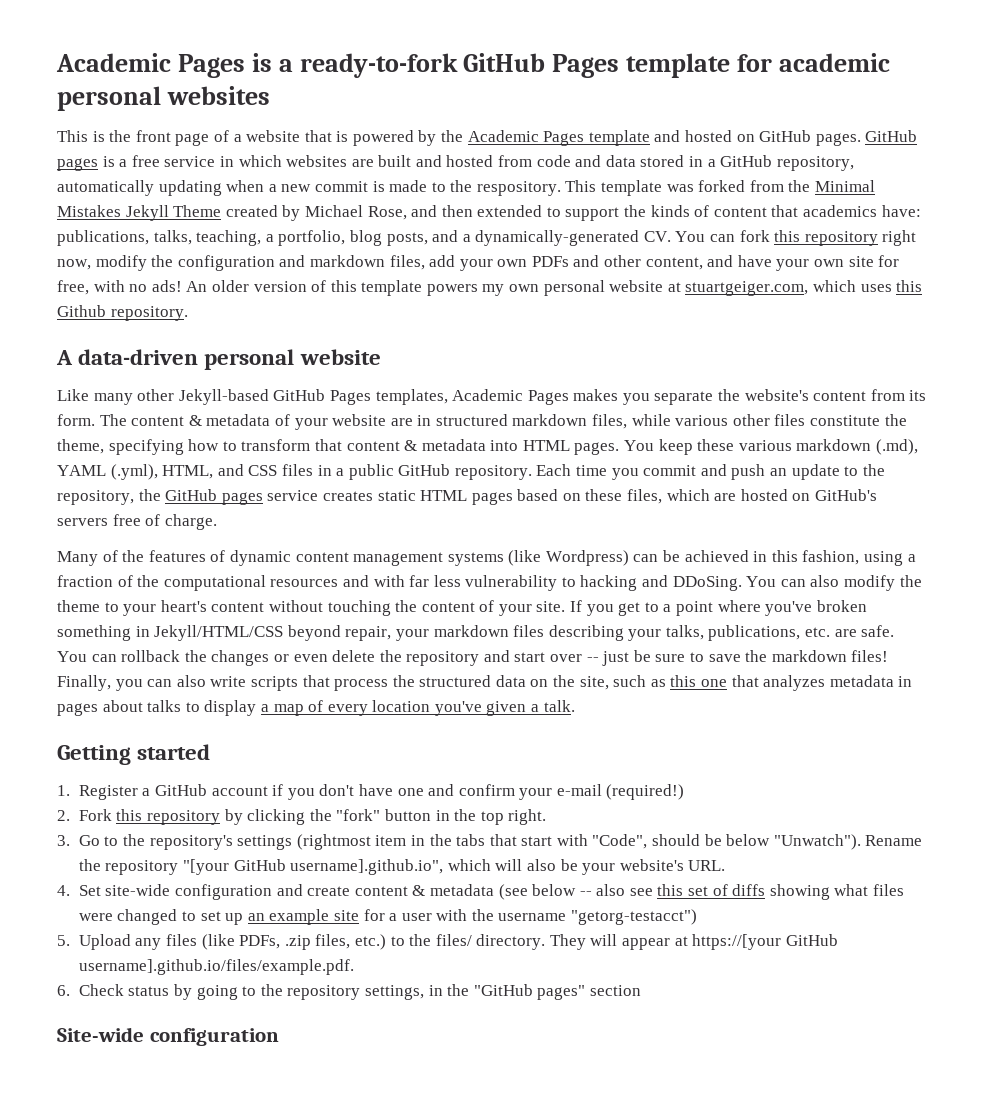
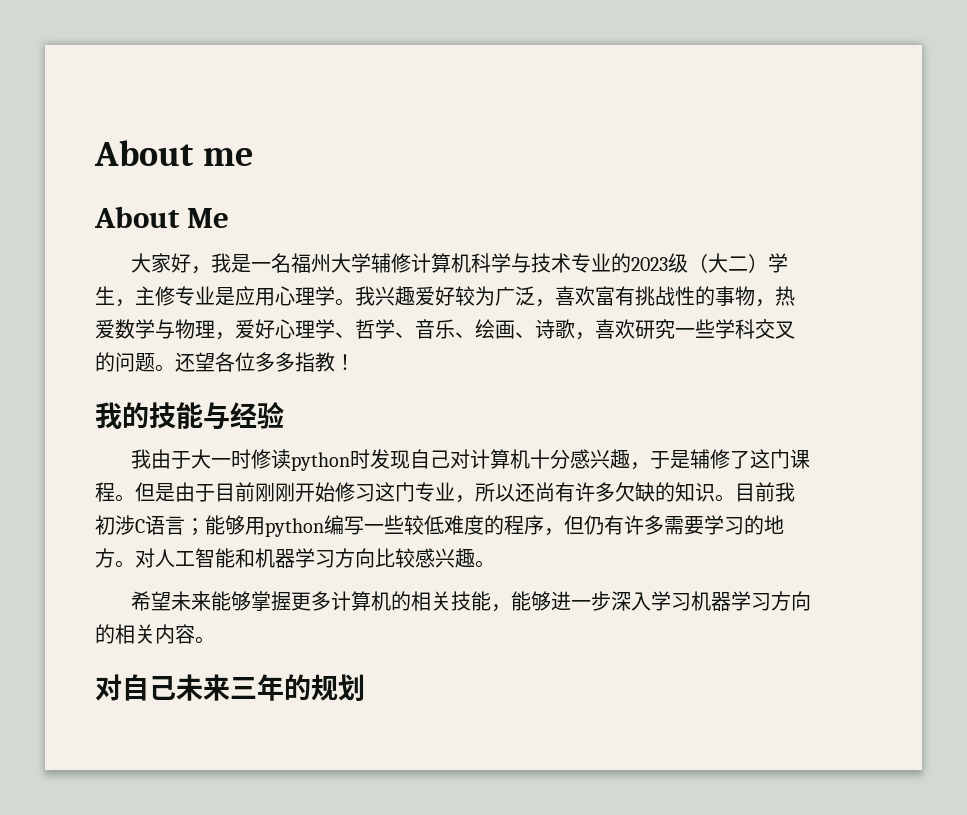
- Academic Pages is a ready-to-fork GitHub Pages template for academic personal websites
- This is the front page of a website that is powered by the Academic Pages template and hosted on GitHub pages. GitHub pages is a free service in which websites are built and hosted from code and data stored in a GitHub repository, automatically updating when a new commit is made to the respository. This template was forked from the Minimal Mistakes Jekyll Theme created by Michael Rose, and then extended to support the kinds of content that academics have: publications, talks, teaching, a portfolio, blog posts, and a dynamically-generated CV. You can fork this repository right now, modify the configuration and markdown files, add your own PDFs and other content, and have your own site for free, with no ads! An older version of this template powers my own personal website at stuartgeiger.com, which uses this Github repository.
- A data-driven personal website
- Like many other Jekyll-based GitHub Pages templates, Academic Pages makes you separate the website's content from its form. The content & metadata of your website are in structured markdown files, while various other files constitute the theme, specifying how to transform that content & metadata into HTML pages. You keep these various markdown (.md), YAML (.yml), HTML, and CSS files in a public GitHub repository. Each time you commit and push an update to the repository, the GitHub pages service creates static HTML pages based on these files, which are hosted on GitHub's servers free of charge.
- Many of the features of dynamic content management systems (like Wordpress) can be achieved in this fashion, using a fraction of the computational resources and with far less vulnerability to hacking and DDoSing. You can also modify the theme to your heart's content without touching the content of your site. If you get to a point where you've broken something in Jekyll/HTML/CSS beyond repair, your markdown files describing your talks, publications, etc. are safe. You can rollback the changes or even delete the repository and start over -- just be sure to save the markdown files! Finally, you can also write scripts that process the structured data on the site, such as this one that analyzes metadata in pages about talks to display a map of every location you've given a talk.
- Getting started
- 1. Register a GitHub account if you don't have one and confirm your e-mail (required!)
- 2. Fork this repository by clicking the "fork" button in the top right.
- 3. Go to the repository's settings (rightmost item in the tabs that start with "Code", should be below "Unwatch"). Rename the repository "[your GitHub username].github.io", which will also be your website's URL.
- 4. Set site-wide configuration and create content & metadata (see below -- also see this set of diffs showing what files were changed to set up an example site for a user with the username "getorg-testacct")
- 5. Upload any files (like PDFs, .zip files, etc.) to the files/ directory. They will appear at https://[your GitHub username].github.io/files/example.pdf.
- 6. Check status by going to the repository settings, in the "GitHub pages" section
- Site-wide configuration
+ About me
+ About Me
+ 大家好，我是一名福州大学辅修计算机科学与技术专业的2023级（大二）学生，主修专业是应用心理学。我兴趣爱好较为广泛，喜欢富有挑战性的事物，热爱数学与物理，爱好心理学、哲学、音乐、绘画、诗歌，喜欢研究一些学科交叉的问题。还望各位多多指教！
+ 我的技能与经验
+ 我由于大一时修读python时发现自己对计算机十分感兴趣，于是辅修了这门课程。但是由于目前刚刚开始修习这门专业，所以还尚有许多欠缺的知识。目前我初涉C语言；能够用python编写一些较低难度的程序，但仍有许多需要学习的地方。对人工智能和机器学习方向比较感兴趣。
+ 希望未来能够掌握更多计算机的相关技能，能够进一步深入学习机器学习方向的相关内容。
+ 对自己未来三年的规划

